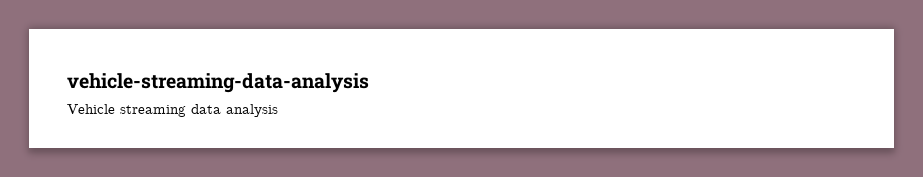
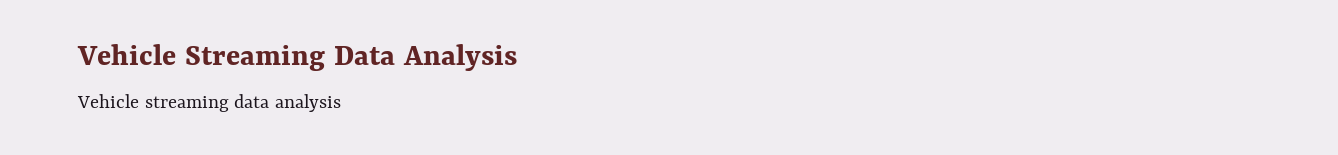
- vehicle-streaming-data-analysis
+ Vehicle Streaming Data Analysis

